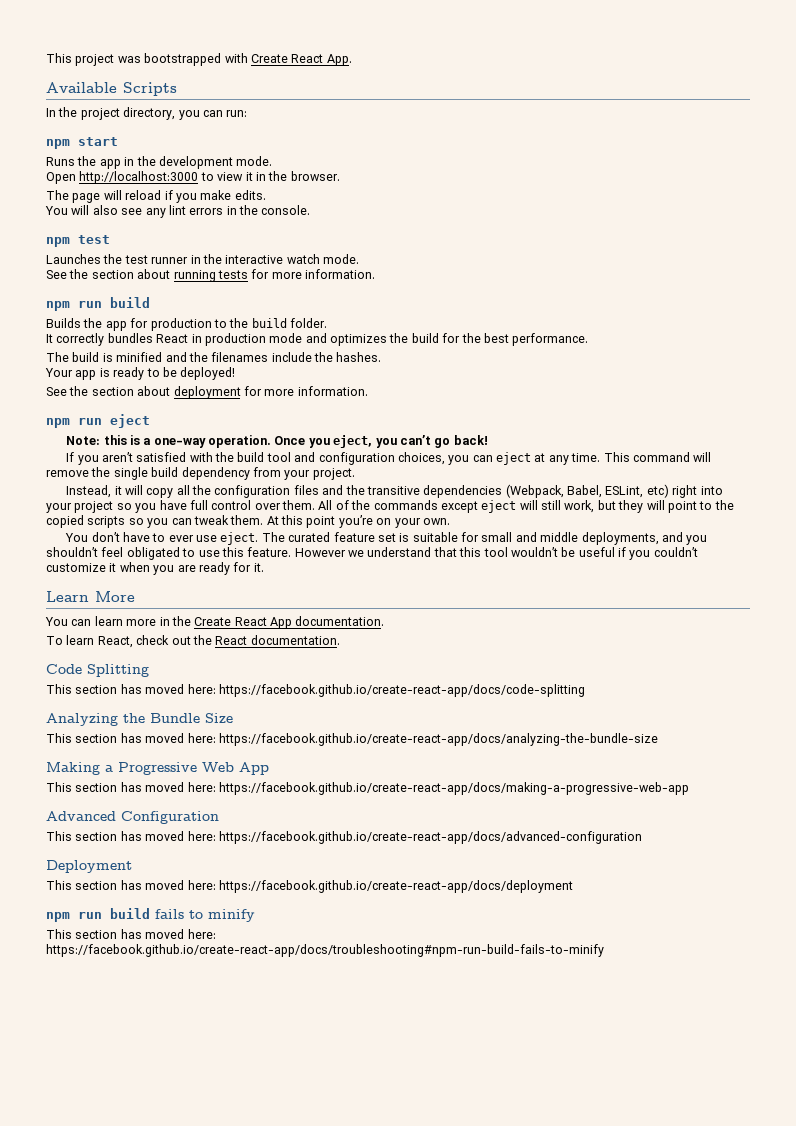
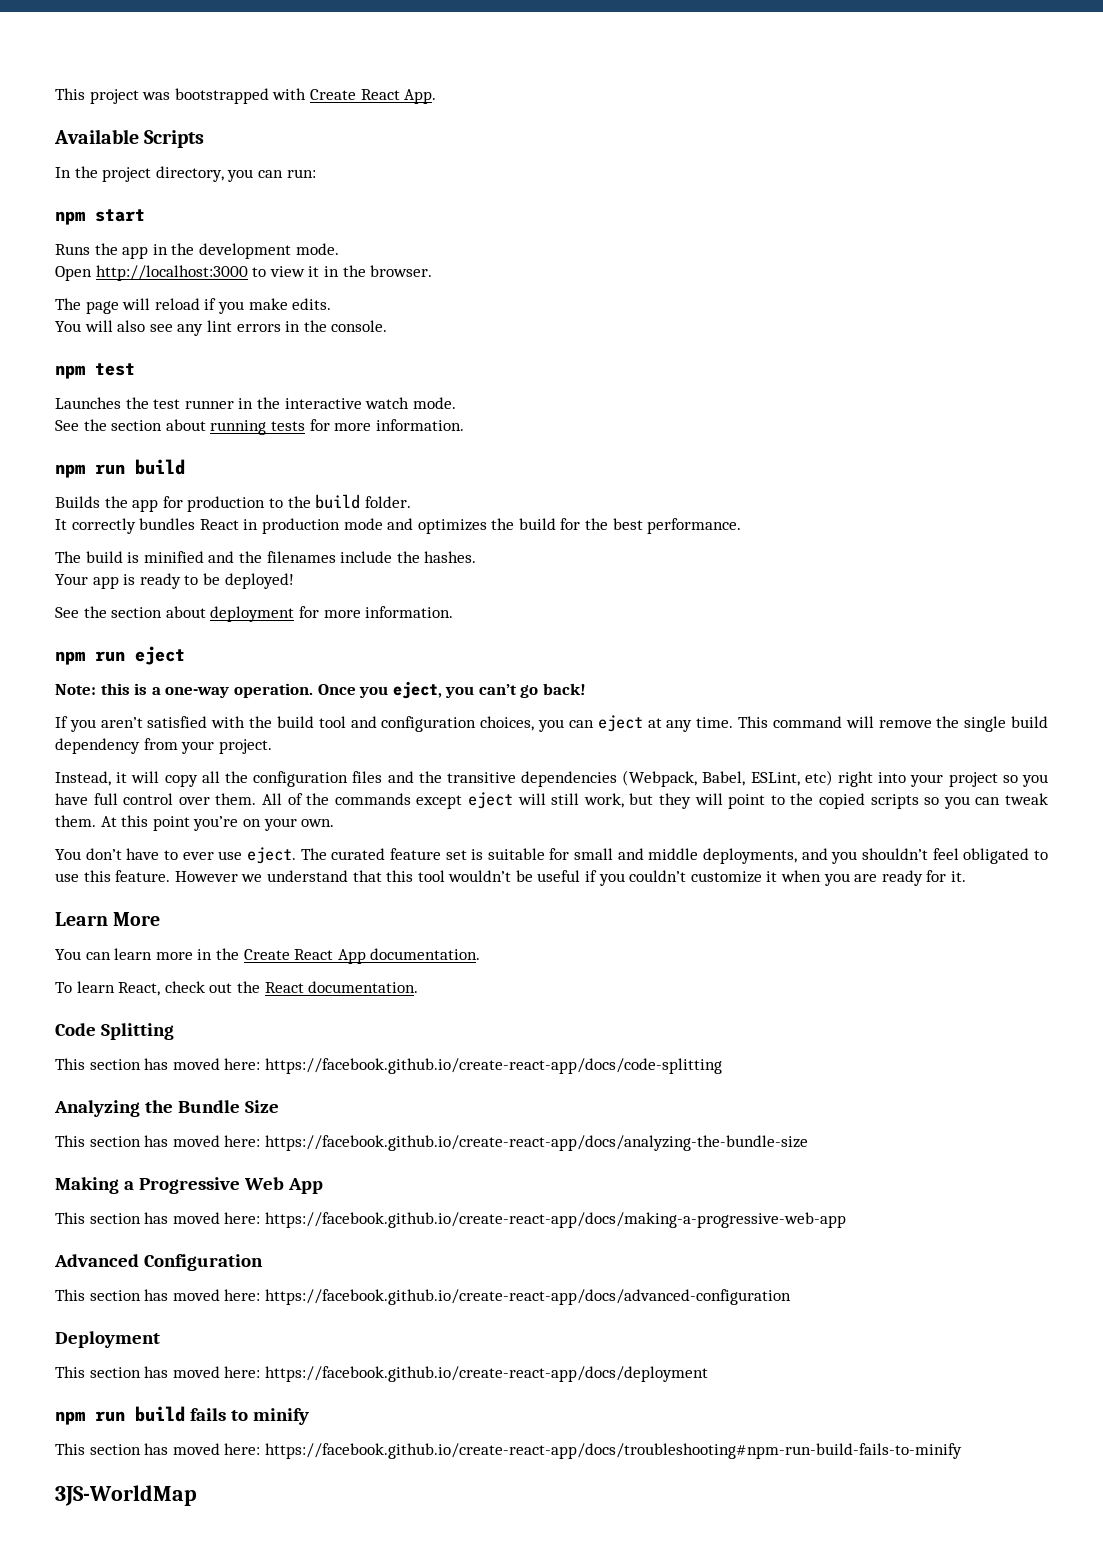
+ 3JS-WorldMap

